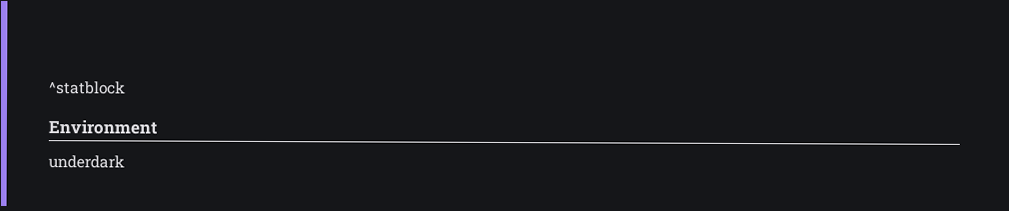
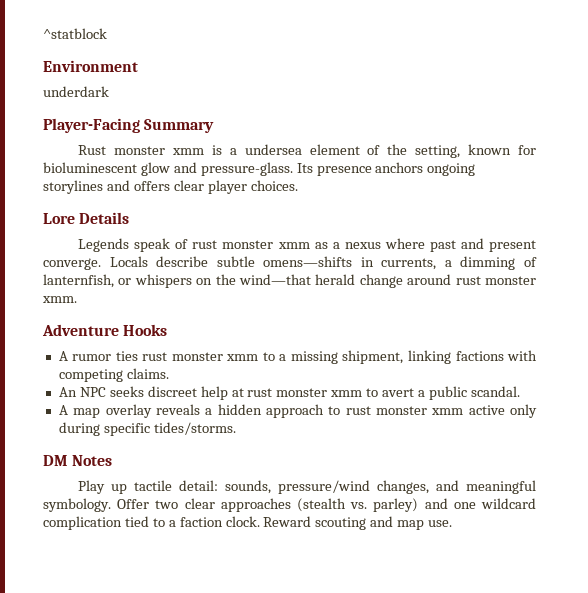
+ Player-Facing Summary
+ Rust monster xmm is a undersea element of the setting, known for bioluminescent glow and pressure-glass. Its presence anchors ongoing storylines and offers clear player choices.
+ Lore Details
+ Legends speak of rust monster xmm as a nexus where past and present converge. Locals describe subtle omens—shifts in currents, a dimming of lanternfish, or whispers on the wind—that herald change around rust monster xmm.
+ Adventure Hooks
+ A rumor ties rust monster xmm to a missing shipment, linking factions with competing claims.
+ An NPC seeks discreet help at rust monster xmm to avert a public scandal.
+ A map overlay reveals a hidden approach to rust monster xmm active only during specific tides/storms.
+ DM Notes
+ Play up tactile detail: sounds, pressure/wind changes, and meaningful symbology. Offer two clear approaches (stealth vs. parley) and one wildcard complication tied to a faction clock. Reward scouting and map use.

